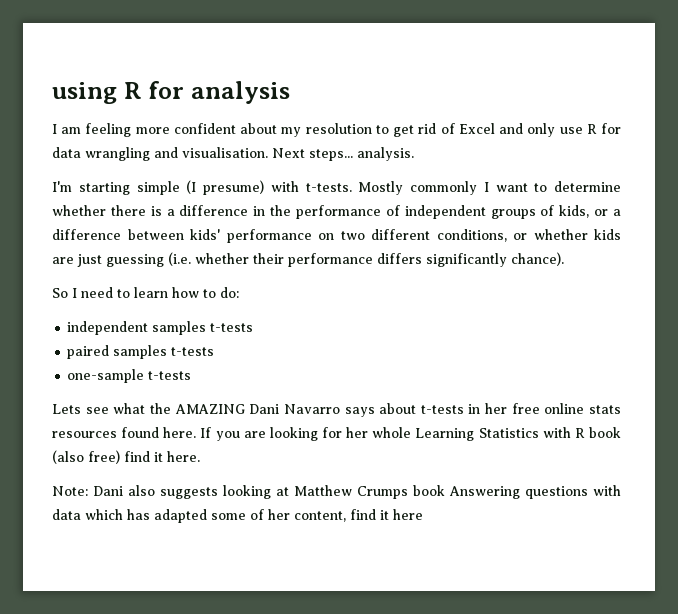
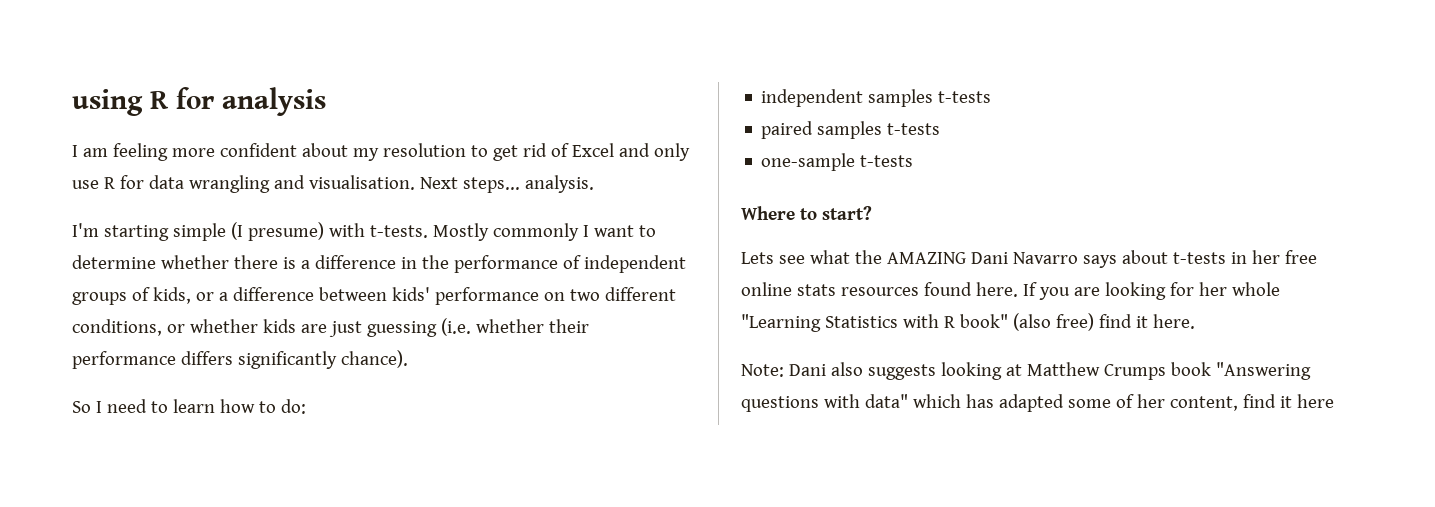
+ Where to start?
- If you are looking for her whole Learning Statistics with R book (also free) find it here.
+ If you are looking for her whole "Learning Statistics with R book" (also free) find it here.
- Note: Dani also suggests looking at Matthew Crumps book Answering questions with data which has adapted some of her content, find it here
+ Note: Dani also suggests looking at Matthew Crumps book "Answering questions with data" which has adapted some of her content, find it here

